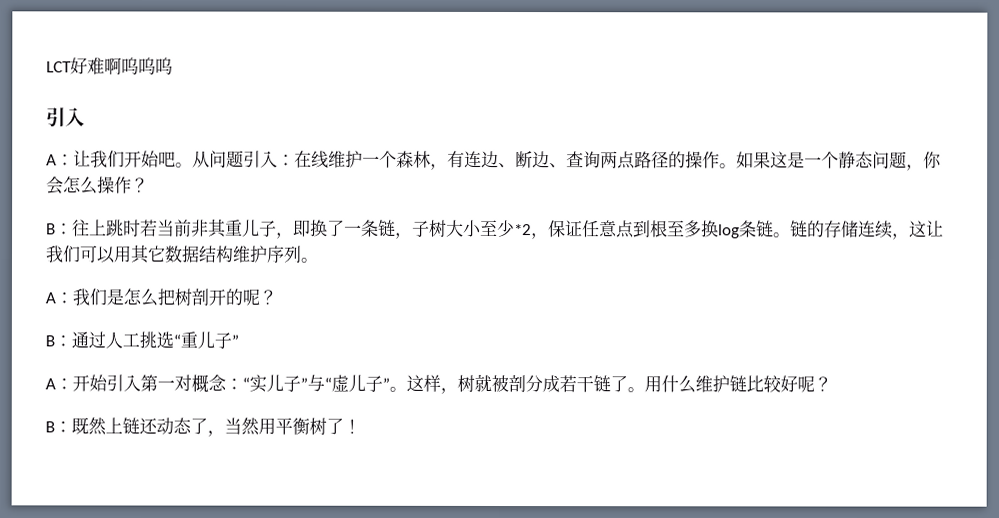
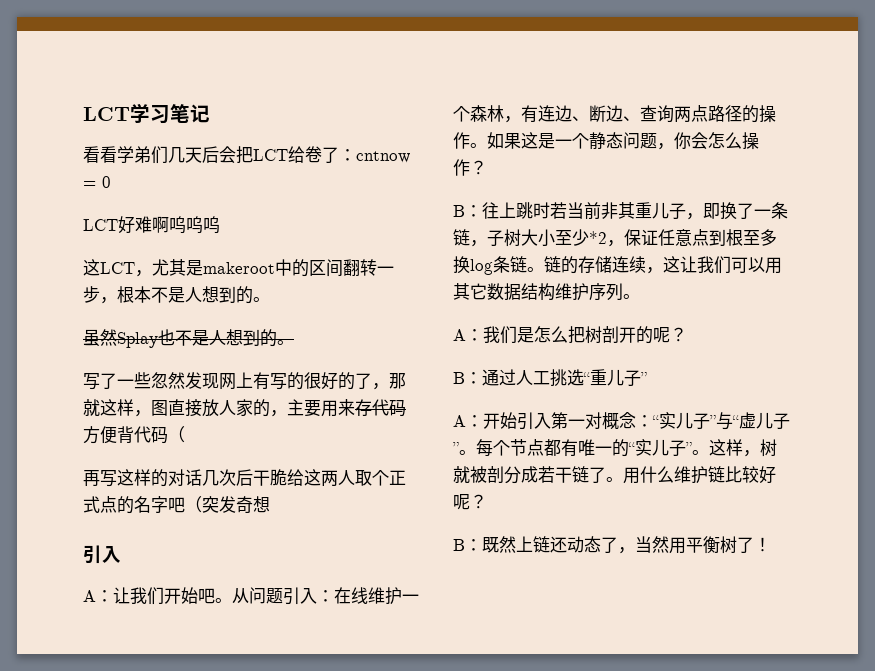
+ LCT学习笔记
+ 看看学弟们几天后会把LCT给卷了：cntnow = 0
  LCT好难啊呜呜呜
+ 这LCT，尤其是makeroot中的区间翻转一步，根本不是人想到的。
+ 虽然Splay也不是人想到的。
+ 写了一些忽然发现网上有写的很好的了，那就这样，图直接放人家的，主要用来存代码方便背代码（
+ 再写这样的对话几次后干脆给这两人取个正式点的名字吧（突发奇想
+ 每个节点都有唯一的“实儿子”。

